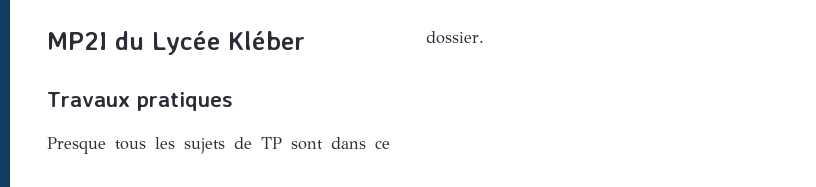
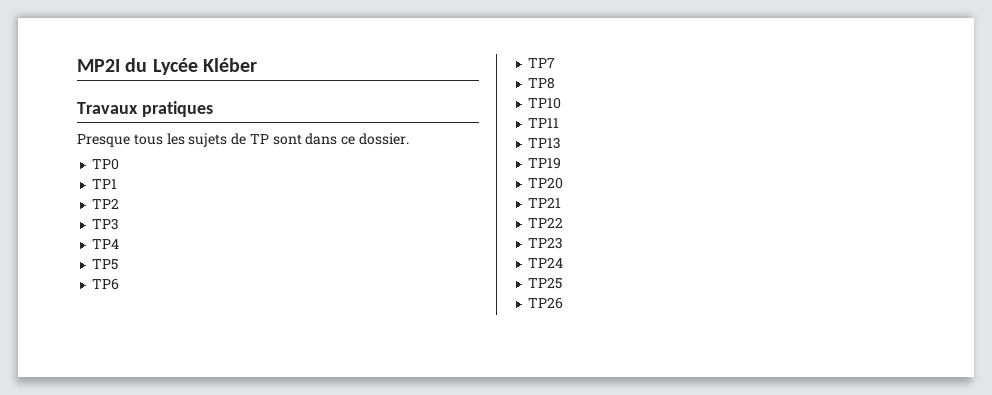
+ TP0
+ TP1
+ TP2
+ TP3
+ TP4
+ TP5
+ TP6
+ TP7
+ TP8
+ TP10
+ TP11
+ TP13
+ TP19
+ TP20
+ TP21
+ TP22
+ TP23
+ TP24
+ TP25
+ TP26

